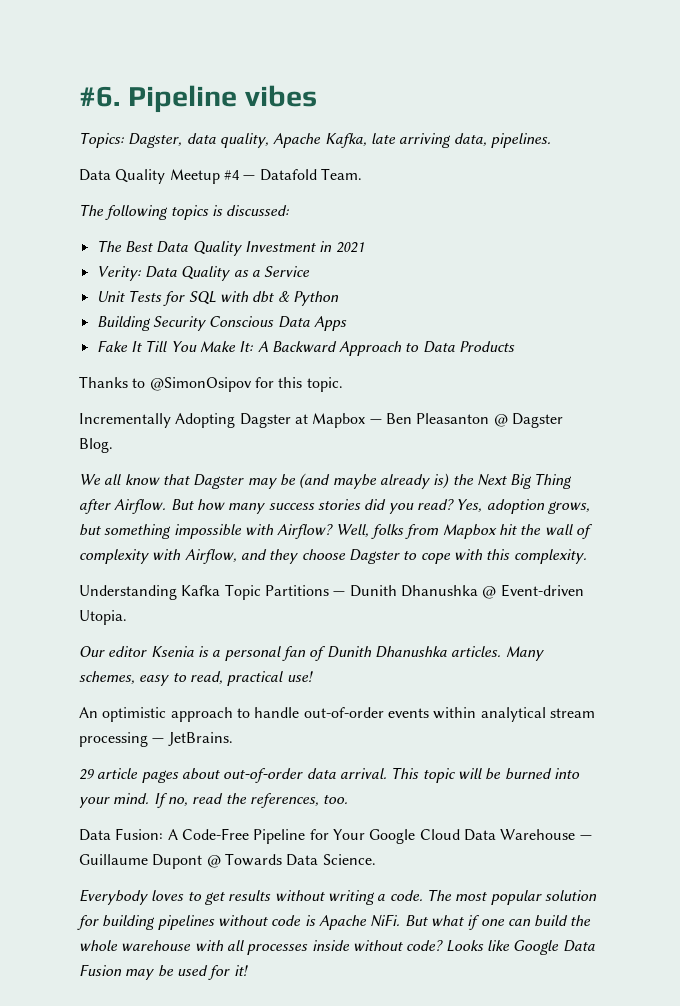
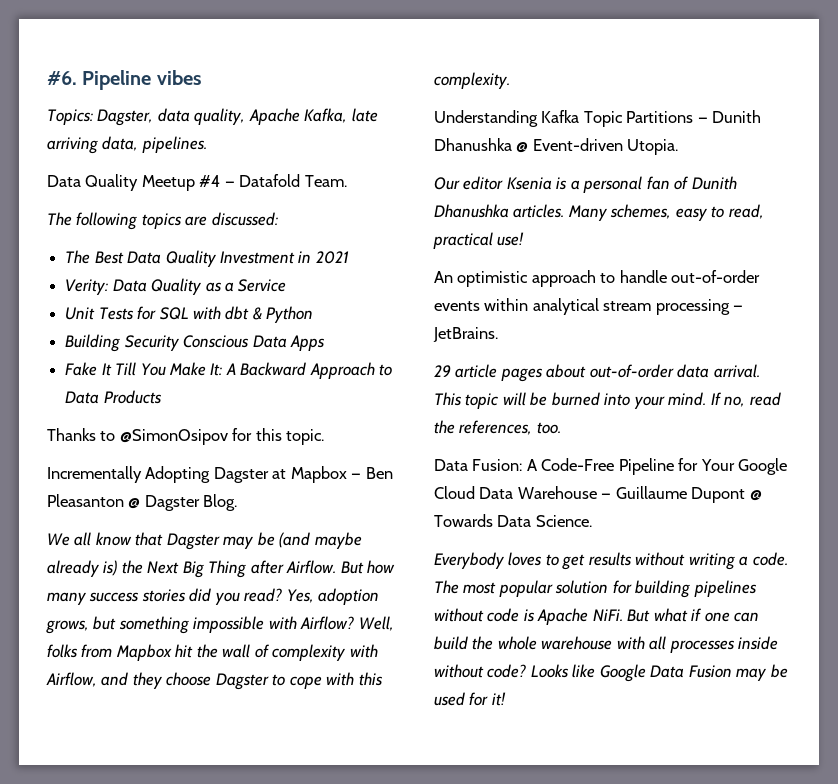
- The following topics is discussed:
+ The following topics are discussed:

